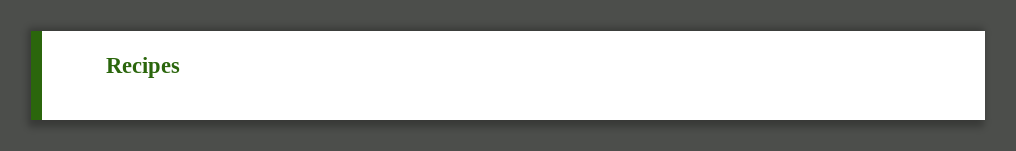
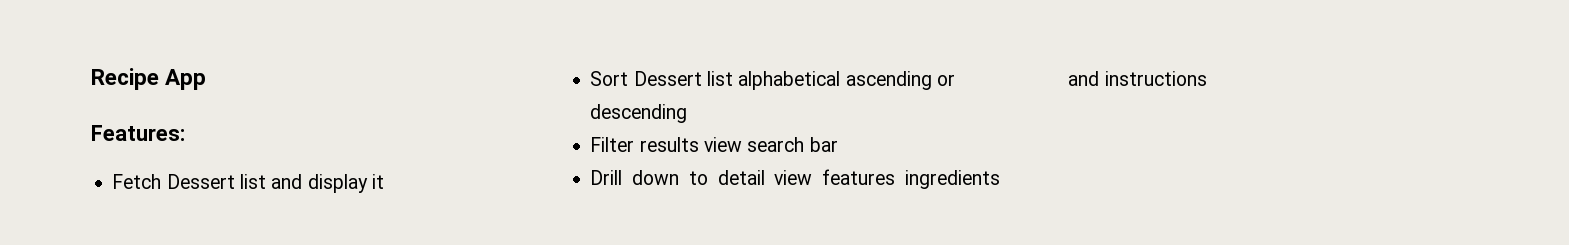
- Recipes
+ Recipe App
+ Features:
+ Fetch Dessert list and display it
+ Sort Dessert list alphabetical ascending or descending
+ Filter results view search bar
+ Drill down to detail view features ingredients and instructions

